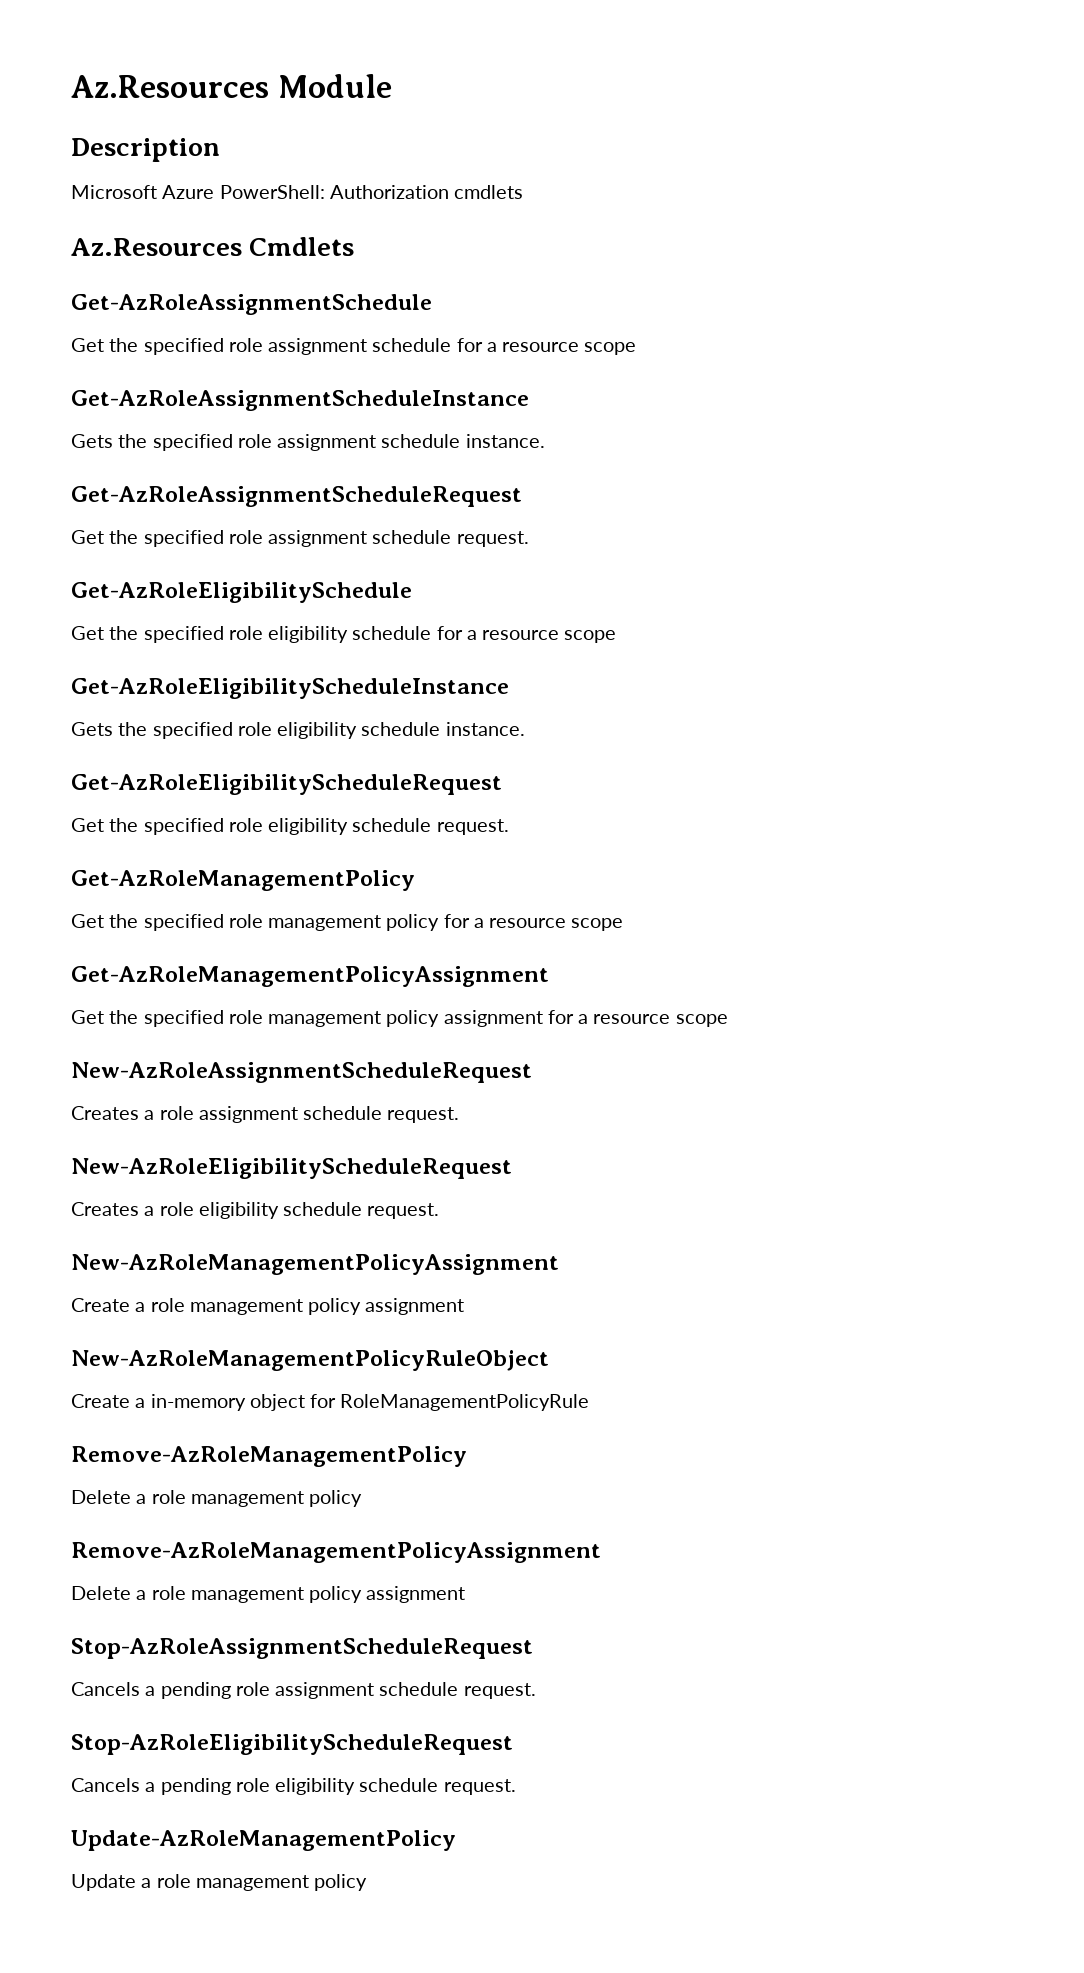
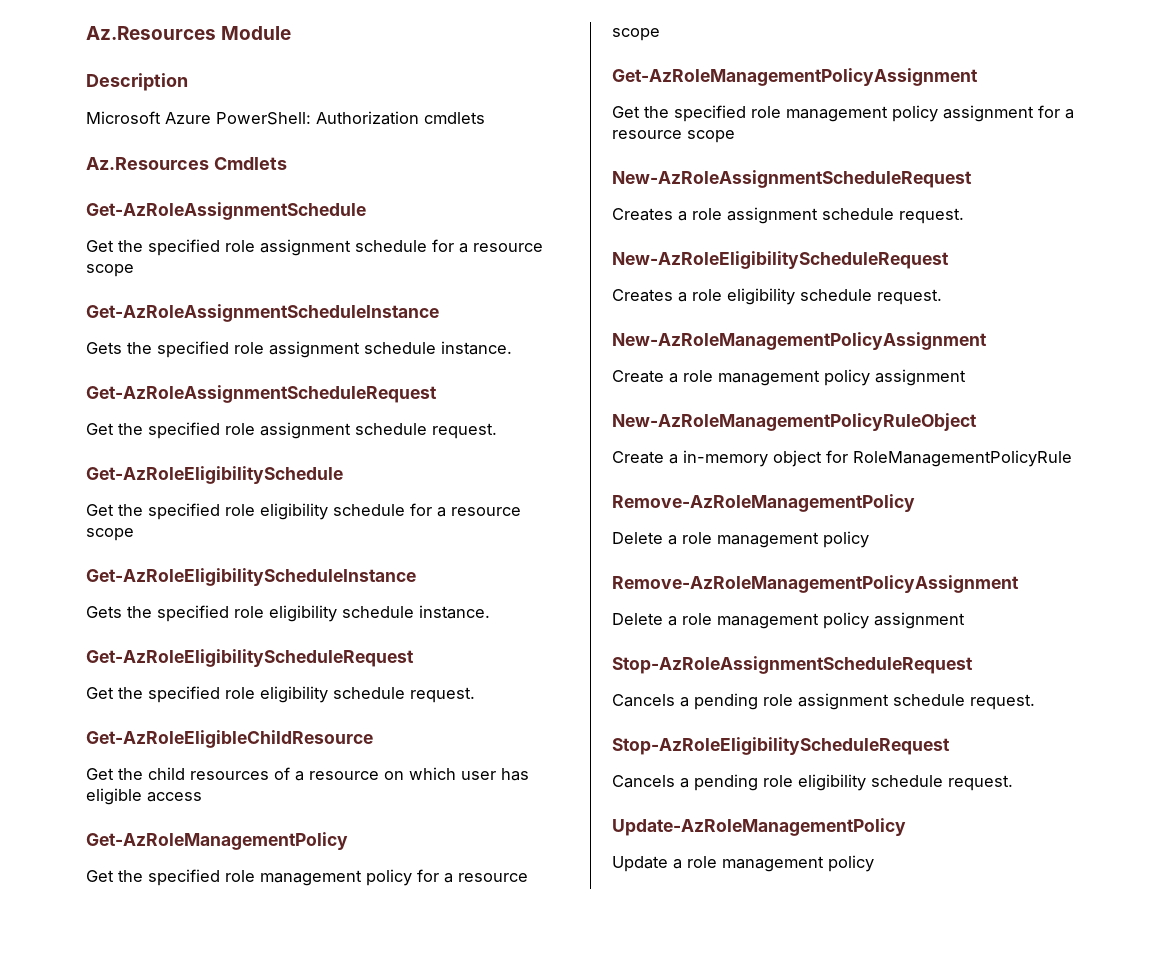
+ Get-AzRoleEligibleChildResource
+ Get the child resources of a resource on which user has eligible access

